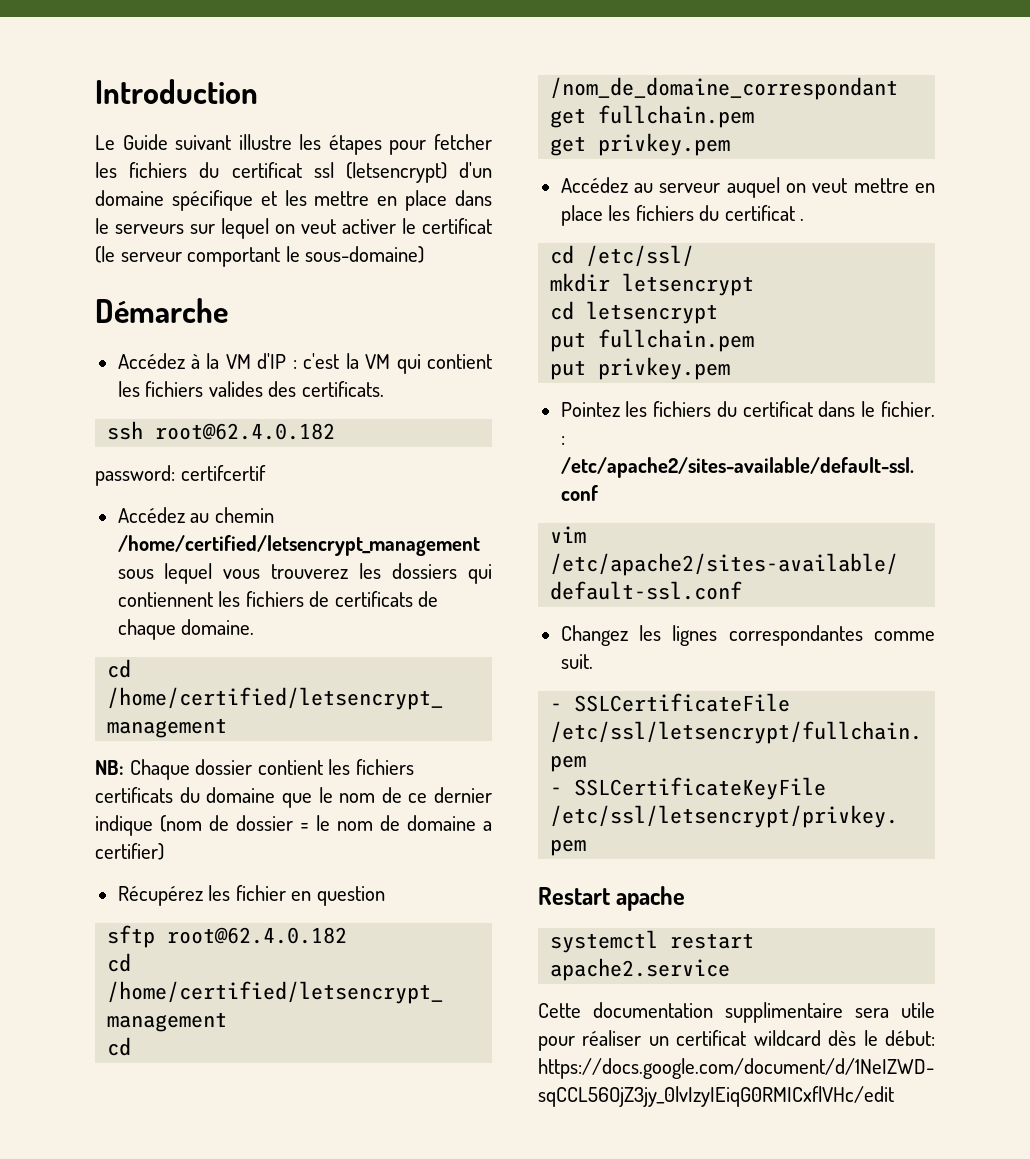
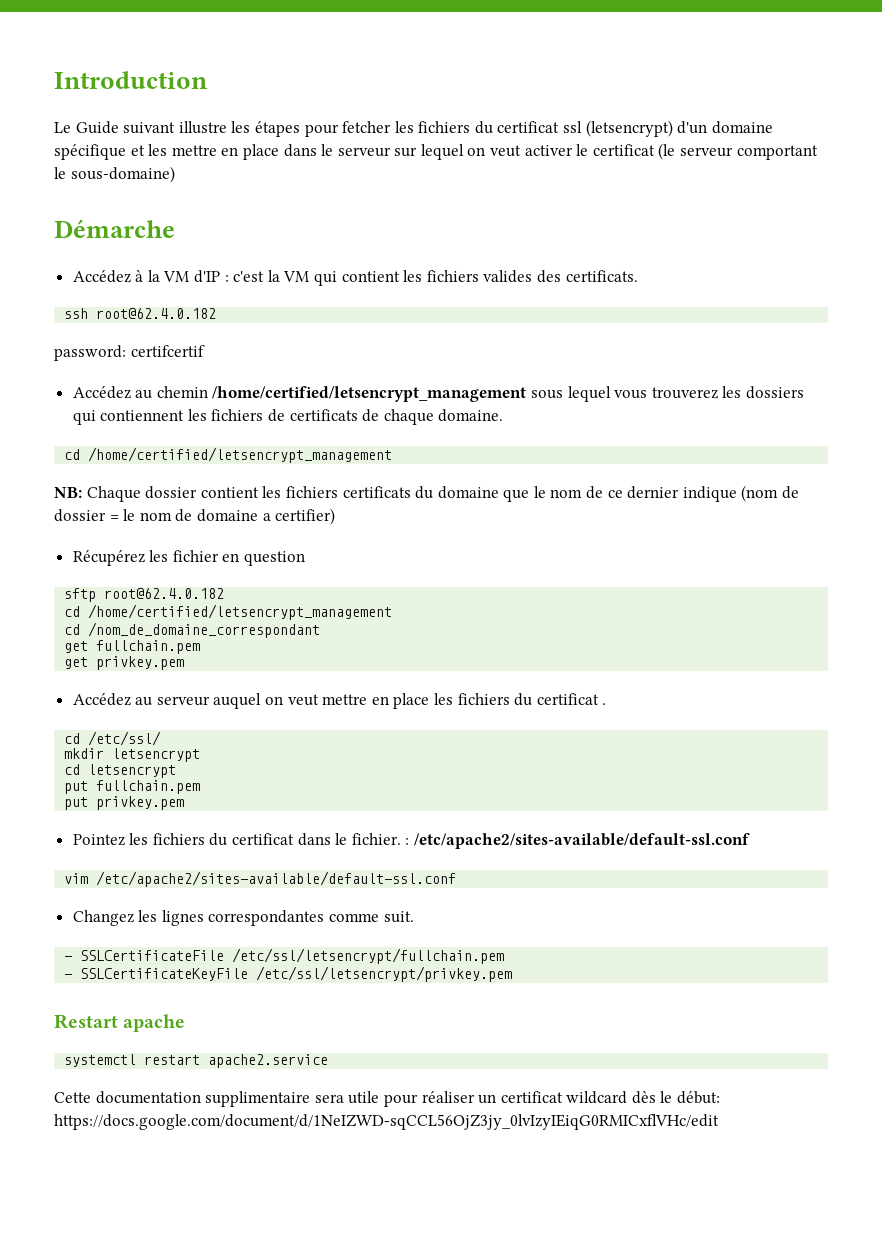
- Le Guide suivant illustre les étapes pour fetcher les fichiers du certificat ssl (letsencrypt) d'un domaine spécifique et les mettre en place dans le serveurs sur lequel on veut activer le certificat (le serveur comportant le sous-domaine)
+ Le Guide suivant illustre les étapes pour fetcher les fichiers du certificat ssl (letsencrypt) d'un domaine spécifique et les mettre en place dans le serveur sur lequel on veut activer le certificat (le serveur comportant le sous-domaine)

